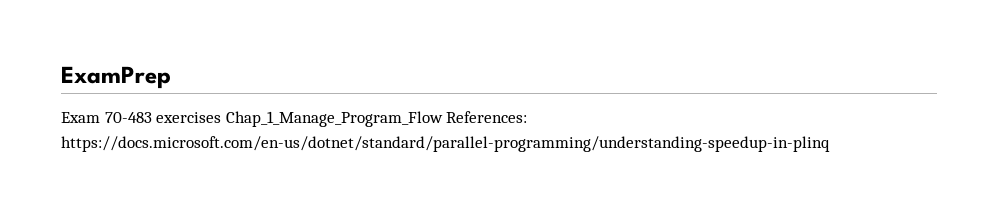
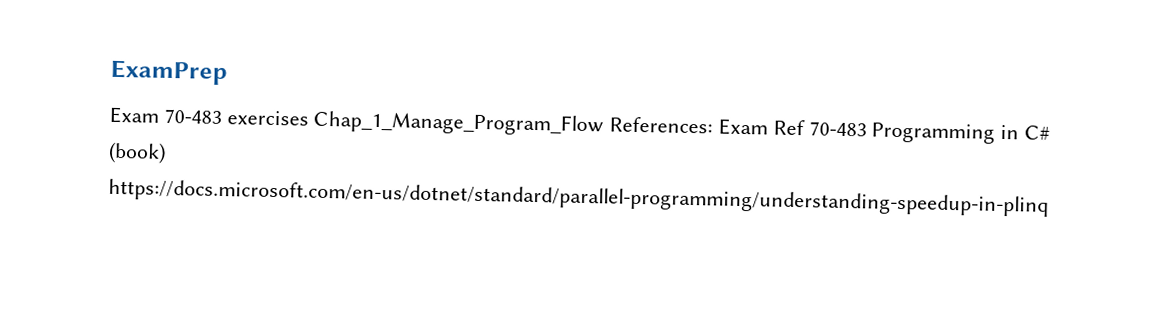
- Exam 70-483 exercises Chap_1_Manage_Program_Flow References: https://docs.microsoft.com/en-us/dotnet/standard/parallel-programming/understanding-speedup-in-plinq
+ Exam 70-483 exercises Chap_1_Manage_Program_Flow References: Exam Ref 70-483 Programming in C# (book) https://docs.microsoft.com/en-us/dotnet/standard/parallel-programming/understanding-speedup-in-plinq

